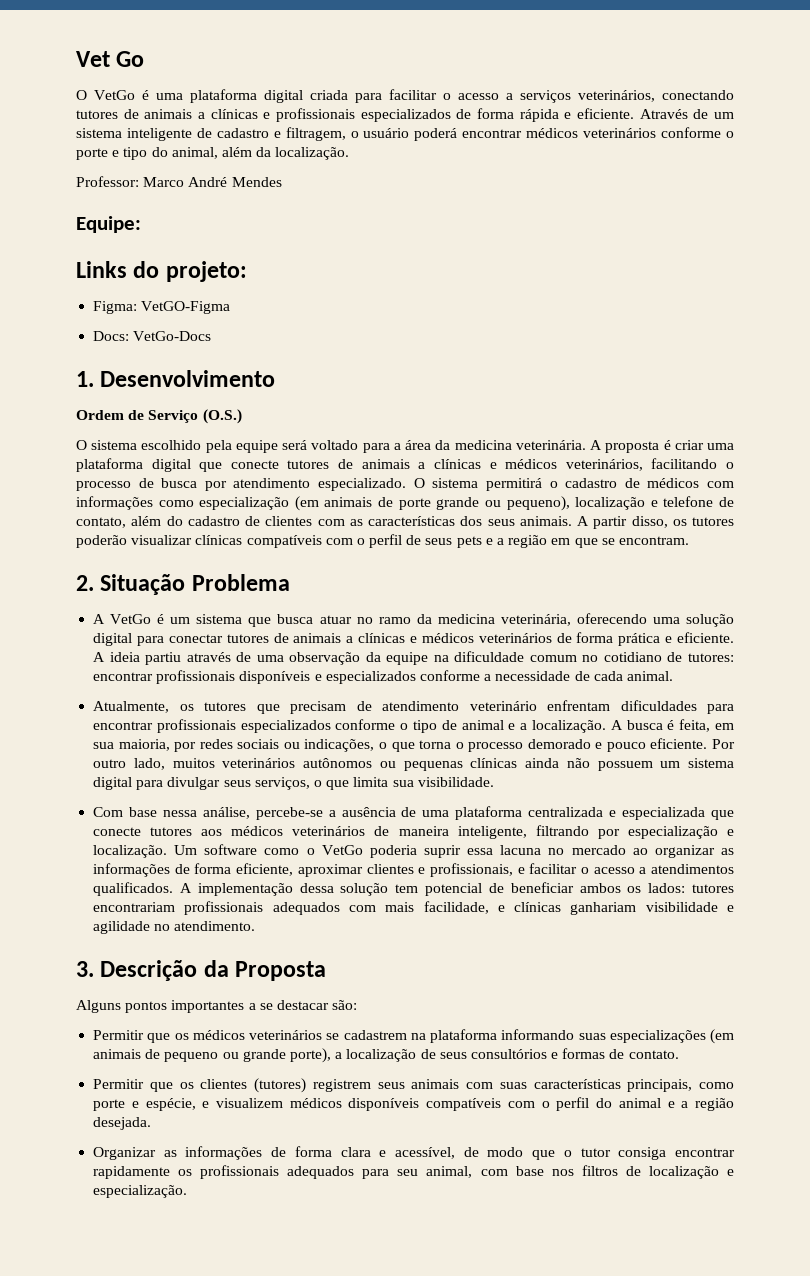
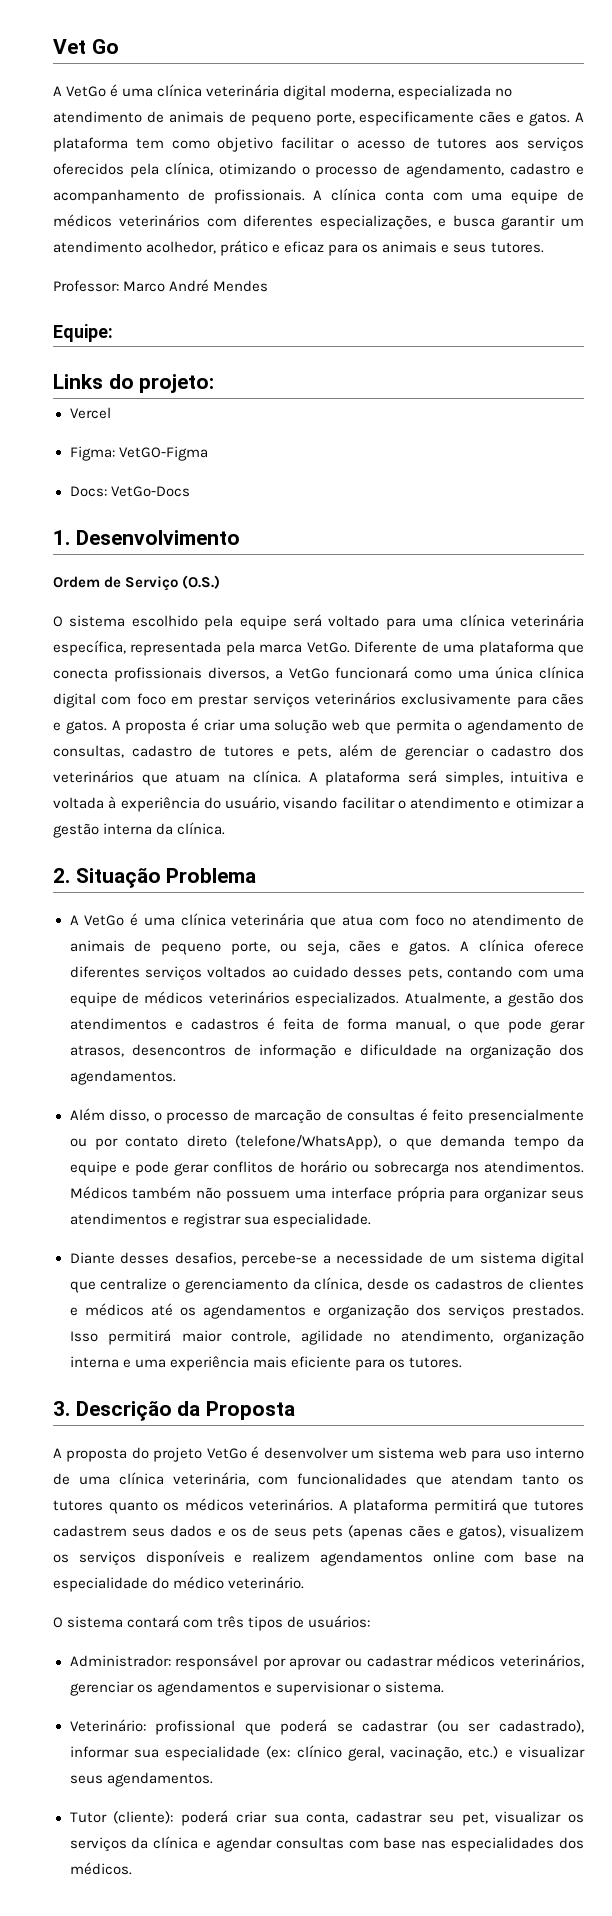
- O VetGo é uma plataforma digital criada para facilitar o acesso a serviços veterinários, conectando tutores de animais a clínicas e profissionais especializados de forma rápida e eficiente. Através de um sistema inteligente de cadastro e filtragem, o usuário poderá encontrar médicos veterinários conforme o porte e tipo do animal, além da localização.
+ A VetGo é uma clínica veterinária digital moderna, especializada no atendimento de animais de pequeno porte, especificamente cães e gatos. A plataforma tem como objetivo facilitar o acesso de tutores aos serviços oferecidos pela clínica, otimizando o processo de agendamento, cadastro e acompanhamento de profissionais. A clínica conta com uma equipe de médicos veterinários com diferentes especializações, e busca garantir um atendimento acolhedor, prático e eficaz para os animais e seus tutores.
+ Vercel
- O sistema escolhido pela equipe será voltado para a área da medicina veterinária.
+ O sistema escolhido pela equipe será voltado para uma clínica veterinária específica, representada pela marca VetGo. Diferente de uma plataforma que conecta profissionais diversos, a VetGo funcionará como uma única clínica digital com foco em prestar serviços veterinários exclusivamente para cães e gatos.
- A proposta é criar uma plataforma digital que conecte tutores de animais a clínicas e médicos veterinários, facilitando o processo de busca por atendimento especializado. O sistema permitirá o cadastro de médicos com informações como especialização (em animais de porte grande ou pequeno), localização e telefone de contato, além do cadastro de clientes com as características dos seus animais. A partir disso, os tutores poderão visualizar clínicas compatíveis com o perfil de seus pets e a região em que se encontram.
+ A proposta é criar uma solução web que permita o agendamento de consultas, cadastro de tutores e pets, além de gerenciar o cadastro dos veterinários que atuam na clínica. A plataforma será simples, intuitiva e voltada à experiência do usuário, visando facilitar o atendimento e otimizar a gestão interna da clínica.
- A VetGo é um sistema que busca atuar no ramo da medicina veterinária, oferecendo uma solução digital para conectar tutores de animais a clínicas e médicos veterinários de forma prática e eficiente. A ideia partiu através de uma observação da equipe na dificuldade comum no cotidiano de tutores: encontrar profissionais disponíveis e especializados conforme a necessidade de cada animal.
- Atualmente, os tutores que precisam de atendimento veterinário enfrentam dificuldades para encontrar profissionais especializados conforme o tipo de animal e a localização. A busca é feita, em sua maioria, por redes sociais ou indicações, o que torna o processo demorado e pouco eficiente. Por outro lado, muitos veterinários autônomos ou pequenas clínicas ainda não possuem um sistema digital para divulgar seus serviços, o que limita sua visibilidade.
- Com base nessa análise, percebe-se a ausência de uma plataforma centralizada e especializada que conecte tutores aos médicos veterinários de maneira inteligente, filtrando por especialização e localização. Um software como o VetGo poderia suprir essa lacuna no mercado ao organizar as informações de forma eficiente, aproximar clientes e profissionais, e facilitar o acesso a atendimentos qualificados. A implementação dessa solução tem potencial de beneficiar ambos os lados: tutores encontrariam profissionais adequados com mais facilidade, e clínicas ganhariam visibilidade e agilidade no atendimento.
+ A VetGo é uma clínica veterinária que atua com foco no atendimento de animais de pequeno porte, ou seja, cães e gatos. A clínica oferece diferentes serviços voltados ao cuidado desses pets, contando com uma equipe de médicos veterinários especializados. Atualmente, a gestão dos atendimentos e cadastros é feita de forma manual, o que pode gerar atrasos, desencontros de informação e dificuldade na organização dos agendamentos.
+ Além disso, o processo de marcação de consultas é feito presencialmente ou por contato direto (telefone/WhatsApp), o que demanda tempo da equipe e pode gerar conflitos de horário ou sobrecarga nos atendimentos. Médicos também não possuem uma interface própria para organizar seus atendimentos e registrar sua especialidade.
+ Diante desses desafios, percebe-se a necessidade de um sistema digital que centralize o gerenciamento da clínica, desde os cadastros de clientes e médicos até os agendamentos e organização dos serviços prestados. Isso permitirá maior controle, agilidade no atendimento, organização interna e uma experiência mais eficiente para os tutores.
  3. Descrição da Proposta
- Alguns pontos importantes a se destacar são:
- Permitir que os médicos veterinários se cadastrem na plataforma informando suas especializações (em animais de pequeno ou grande porte), a localização de seus consultórios e formas de contato.
- Permitir que os clientes (tutores) registrem seus animais com suas características principais, como porte e espécie, e visualizem médicos disponíveis compatíveis com o perfil do animal e a região desejada.
- Organizar as informações de forma clara e acessível, de modo que o tutor consiga encontrar rapidamente os profissionais adequados para seu animal, com base nos filtros de localização e especialização.
+ A proposta do projeto VetGo é desenvolver um sistema web para uso interno de uma clínica veterinária, com funcionalidades que atendam tanto os tutores quanto os médicos veterinários. A plataforma permitirá que tutores cadastrem seus dados e os de seus pets (apenas cães e gatos), visualizem os serviços disponíveis e realizem agendamentos online com base na especialidade do médico veterinário.
+ O sistema contará com três tipos de usuários:
+ Administrador: responsável por aprovar ou cadastrar médicos veterinários, gerenciar os agendamentos e supervisionar o sistema.
+ Veterinário: profissional que poderá se cadastrar (ou ser cadastrado), informar sua especialidade (ex: clínico geral, vacinação, etc.) e visualizar seus agendamentos.
+ Tutor (cliente): poderá criar sua conta, cadastrar seu pet, visualizar os serviços da clínica e agendar consultas com base nas especialidades dos médicos.

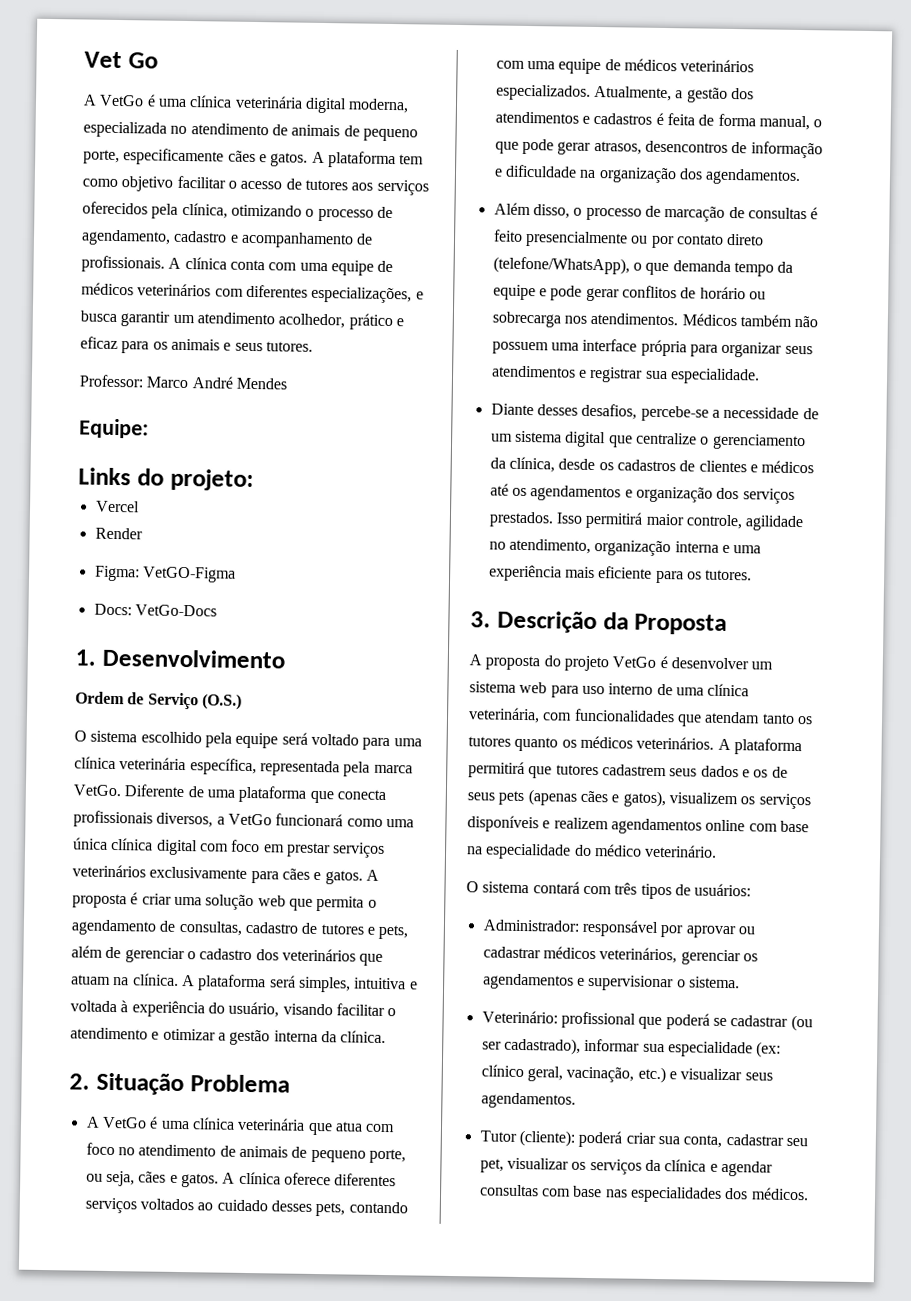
+ Render

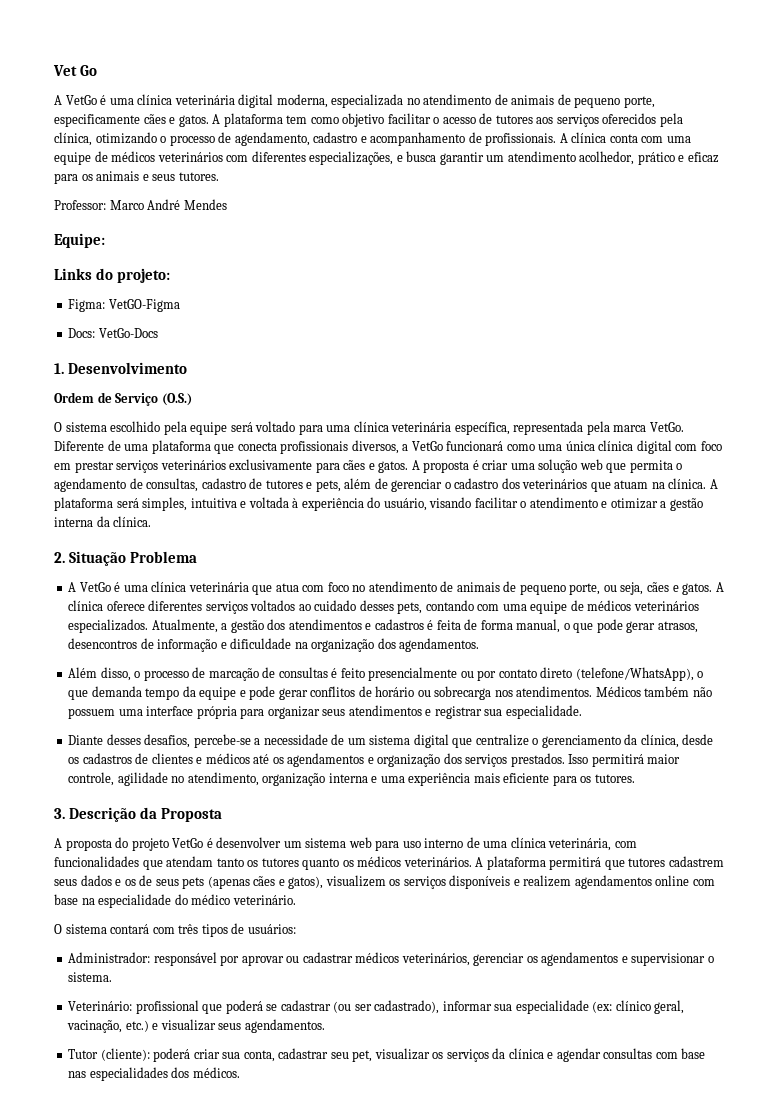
- Vercel
- Render

